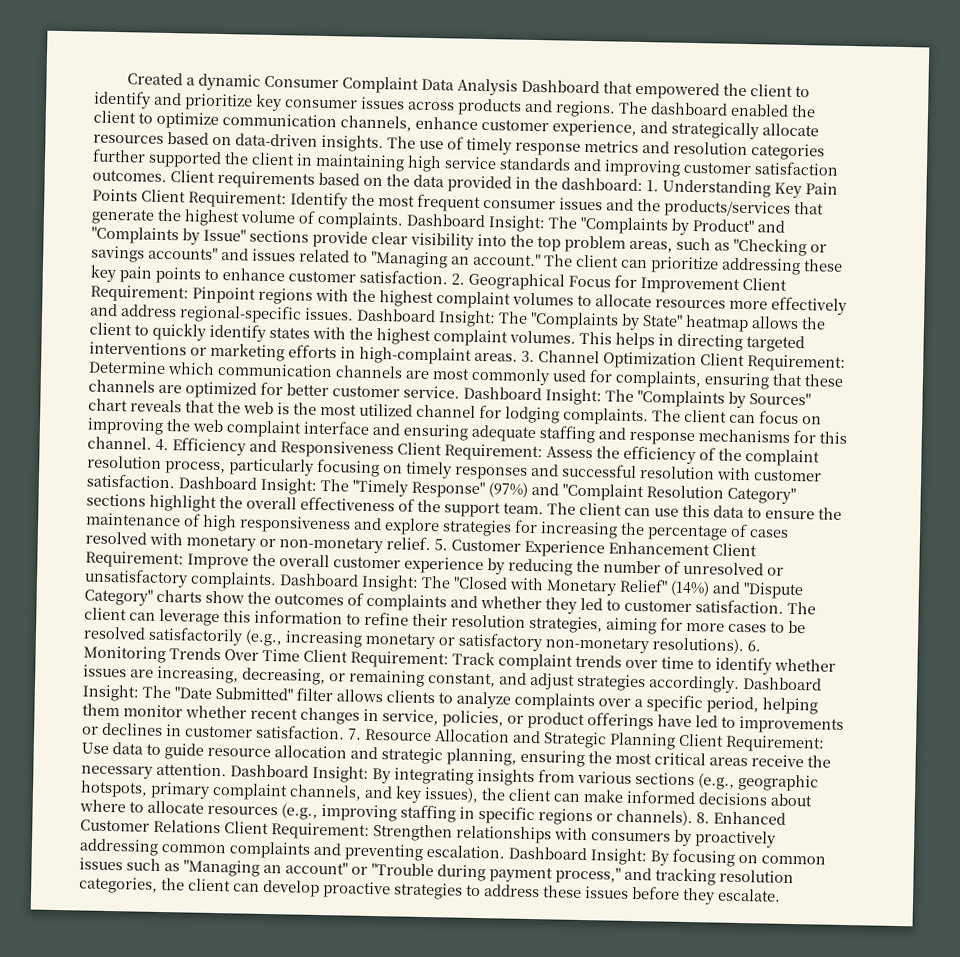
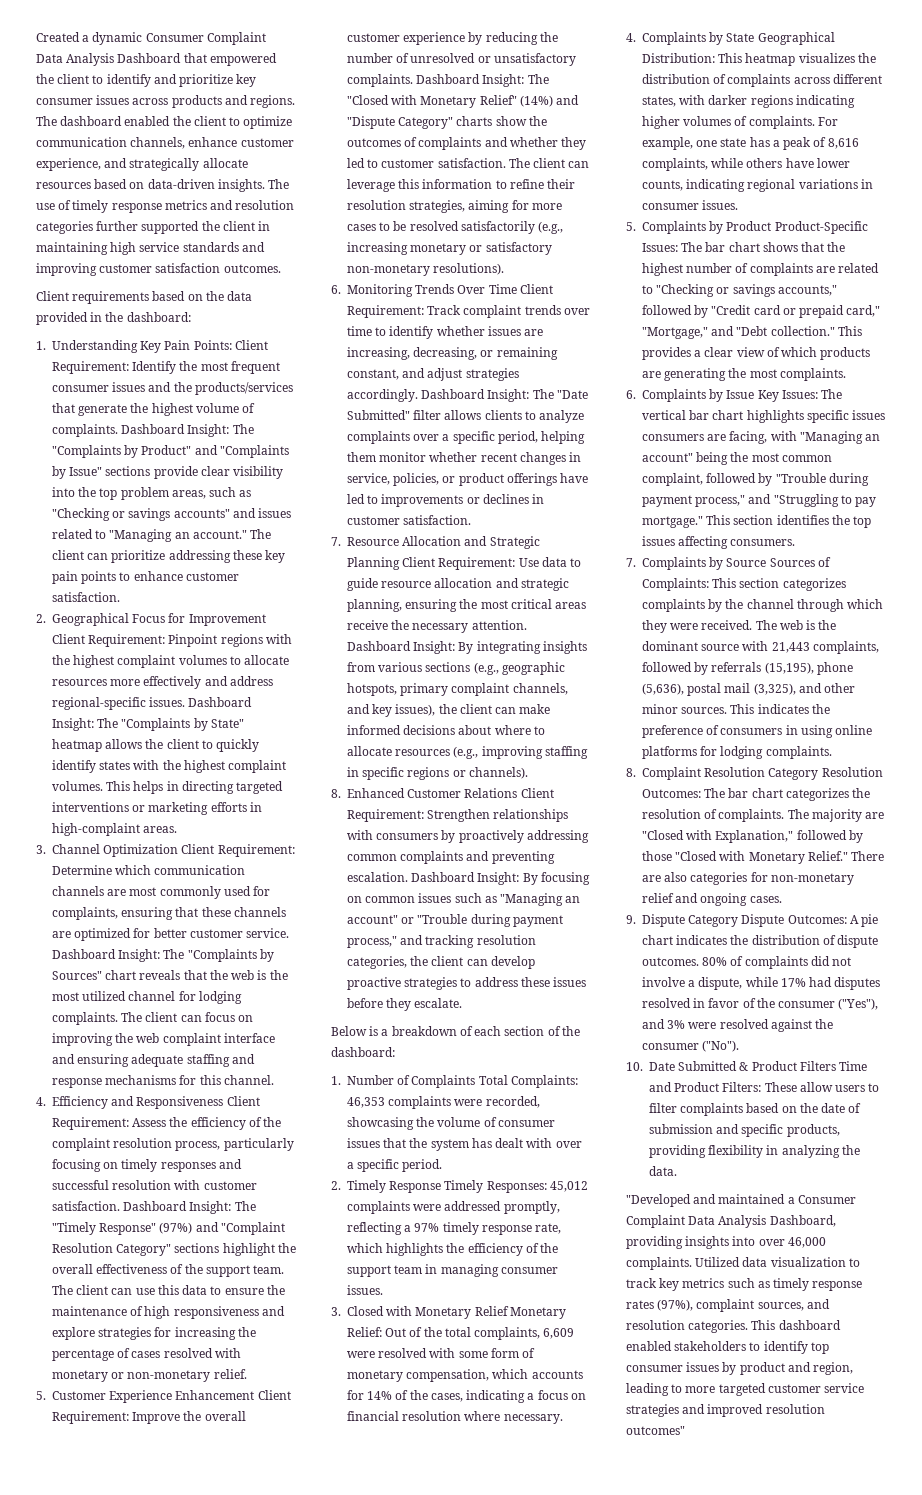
- The use of timely response metrics and resolution categories further supported the client in maintaining high service standards and improving customer satisfaction outcomes. Client requirements based on the data provided in the dashboard: 1. Understanding Key Pain Points Client Requirement: Identify the most frequent consumer issues and the products/services that generate the highest volume of complaints.
+ The use of timely response metrics and resolution categories further supported the client in maintaining high service standards and improving customer satisfaction outcomes.
+ Client requirements based on the data provided in the dashboard:
+ 1. Understanding Key Pain Points: Client Requirement: Identify the most frequent consumer issues and the products/services that generate the highest volume of complaints.
- The client can prioritize addressing these key pain points to enhance customer satisfaction. 2. Geographical Focus for Improvement Client Requirement: Pinpoint regions with the highest complaint volumes to allocate resources more effectively and address regional-specific issues.
+ The client can prioritize addressing these key pain points to enhance customer satisfaction.
+ 2. Geographical Focus for Improvement Client Requirement: Pinpoint regions with the highest complaint volumes to allocate resources more effectively and address regional-specific issues.
- This helps in directing targeted interventions or marketing efforts in high-complaint areas. 3. Channel Optimization Client Requirement: Determine which communication channels are most commonly used for complaints, ensuring that these channels are optimized for better customer service.
+ This helps in directing targeted interventions or marketing efforts in high-complaint areas.
+ 3. Channel Optimization Client Requirement: Determine which communication channels are most commonly used for complaints, ensuring that these channels are optimized for better customer service.
- The client can focus on improving the web complaint interface and ensuring adequate staffing and response mechanisms for this channel. 4. Efficiency and Responsiveness Client Requirement: Assess the efficiency of the complaint resolution process, particularly focusing on timely responses and successful resolution with customer satisfaction.
+ The client can focus on improving the web complaint interface and ensuring adequate staffing and response mechanisms for this channel.
+ 4. Efficiency and Responsiveness Client Requirement: Assess the efficiency of the complaint resolution process, particularly focusing on timely responses and successful resolution with customer satisfaction.
- The client can use this data to ensure the maintenance of high responsiveness and explore strategies for increasing the percentage of cases resolved with monetary or non-monetary relief. 5. Customer Experience Enhancement Client Requirement: Improve the overall customer experience by reducing the number of unresolved or unsatisfactory complaints.
+ The client can use this data to ensure the maintenance of high responsiveness and explore strategies for increasing the percentage of cases resolved with monetary or non-monetary relief.
+ 5. Customer Experience Enhancement Client Requirement: Improve the overall customer experience by reducing the number of unresolved or unsatisfactory complaints.
- The client can leverage this information to refine their resolution strategies, aiming for more cases to be resolved satisfactorily (e.g., increasing monetary or satisfactory non-monetary resolutions). 6. Monitoring Trends Over Time Client Requirement: Track complaint trends over time to identify whether issues are increasing, decreasing, or remaining constant, and adjust strategies accordingly.
+ The client can leverage this information to refine their resolution strategies, aiming for more cases to be resolved satisfactorily (e.g., increasing monetary or satisfactory non-monetary resolutions).
+ 6. Monitoring Trends Over Time Client Requirement: Track complaint trends over time to identify whether issues are increasing, decreasing, or remaining constant, and adjust strategies accordingly.
- The "Date Submitted" filter allows clients to analyze complaints over a specific period, helping them monitor whether recent changes in service, policies, or product offerings have led to improvements or declines in customer satisfaction. 7. Resource Allocation and Strategic Planning Client Requirement:
+ The "Date Submitted" filter allows clients to analyze complaints over a specific period, helping them monitor whether recent changes in service, policies, or product offerings have led to improvements or declines in customer satisfaction.
+ 7. Resource Allocation and Strategic Planning Client Requirement:
- Dashboard Insight: By integrating insights from various sections (e.g., geographic hotspots, primary complaint channels, and key issues), the client can make informed decisions about where to allocate resources (e.g., improving staffing in specific regions or channels). 8. Enhanced Customer Relations Client Requirement: Strengthen relationships with consumers by proactively addressing common complaints and preventing escalation.
+ Dashboard Insight: By integrating insights from various sections (e.g., geographic hotspots, primary complaint channels, and key issues), the client can make informed decisions about where to allocate resources (e.g., improving staffing in specific regions or channels).
+ 8. Enhanced Customer Relations Client Requirement: Strengthen relationships with consumers by proactively addressing common complaints and preventing escalation.
+ Below is a breakdown of each section of the dashboard:
+ 1. Number of Complaints Total Complaints: 46,353 complaints were recorded, showcasing the volume of consumer issues that the system has dealt with over a specific period.
+ 2. Timely Response Timely Responses: 45,012 complaints were addressed promptly, reflecting a 97% timely response rate, which highlights the efficiency of the support team in managing consumer issues.
+ 3. Closed with Monetary Relief Monetary Relief: Out of the total complaints, 6,609 were resolved with some form of monetary compensation, which accounts for 14% of the cases, indicating a focus on financial resolution where necessary.
+ 4. Complaints by State Geographical Distribution: This heatmap visualizes the distribution of complaints across different states, with darker regions indicating higher volumes of complaints. For example, one state has a peak of 8,616 complaints, while others have lower counts, indicating regional variations in consumer issues.
+ 5. Complaints by Product Product-Specific Issues: The bar chart shows that the highest number of complaints are related to "Checking or savings accounts," followed by "Credit card or prepaid card," "Mortgage," and "Debt collection." This provides a clear view of which products are generating the most complaints.
+ 6. Complaints by Issue Key Issues: The vertical bar chart highlights specific issues consumers are facing, with "Managing an account" being the most common complaint, followed by "Trouble during payment process," and "Struggling to pay mortgage." This section identifies the top issues affecting consumers.
+ 7. Complaints by Source Sources of Complaints: This section categorizes complaints by the channel through which they were received. The web is the dominant source with 21,443 complaints, followed by referrals (15,195), phone (5,636), postal mail (3,325), and other minor sources. This indicates the preference of consumers in using online platforms for lodging complaints.
+ 8. Complaint Resolution Category Resolution Outcomes: The bar chart categorizes the resolution of complaints. The majority are "Closed with Explanation," followed by those "Closed with Monetary Relief." There are also categories for non-monetary relief and ongoing cases.
+ 9. Dispute Category Dispute Outcomes: A pie chart indicates the distribution of dispute outcomes. 80% of complaints did not involve a dispute, while 17% had disputes resolved in favor of the consumer ("Yes"), and 3% were resolved against the consumer ("No").
+ 10. Date Submitted & Product Filters Time and Product Filters: These allow users to filter complaints based on the date of submission and specific products, providing flexibility in analyzing the data.
+ "Developed and maintained a Consumer Complaint Data Analysis Dashboard, providing insights into over 46,000 complaints. Utilized data visualization to track key metrics such as timely response rates (97%), complaint sources, and resolution categories. This dashboard enabled stakeholders to identify top consumer issues by product and region, leading to more targeted customer service strategies and improved resolution outcomes"

